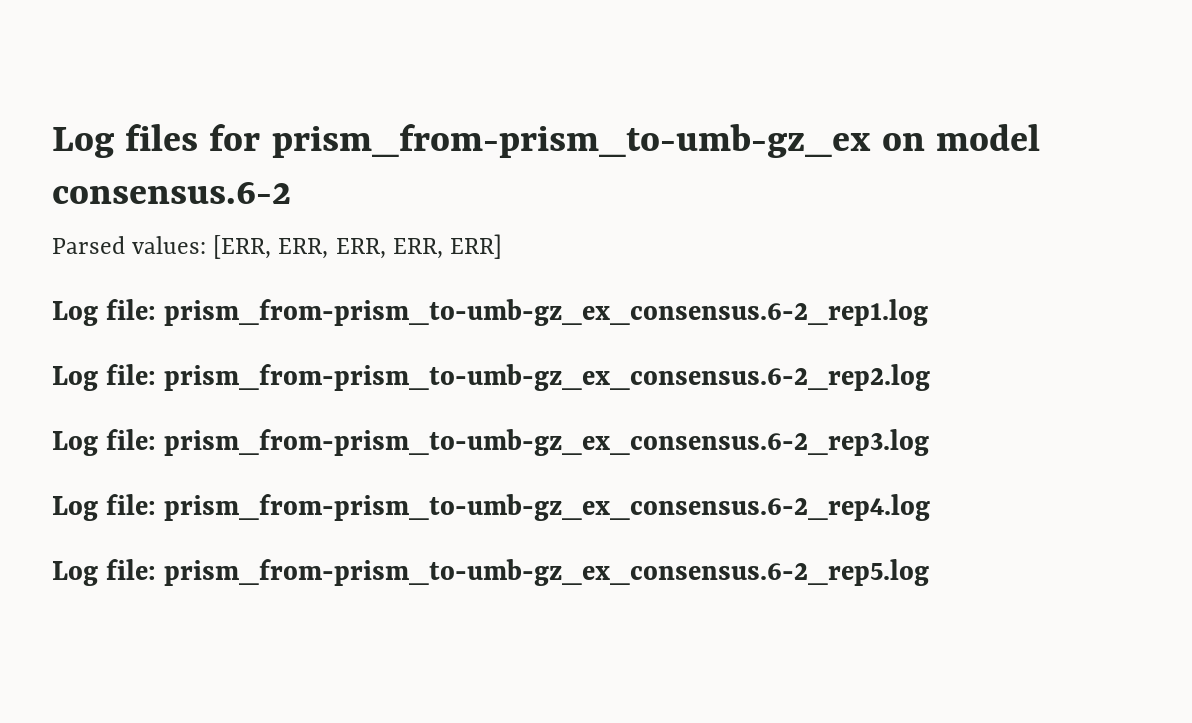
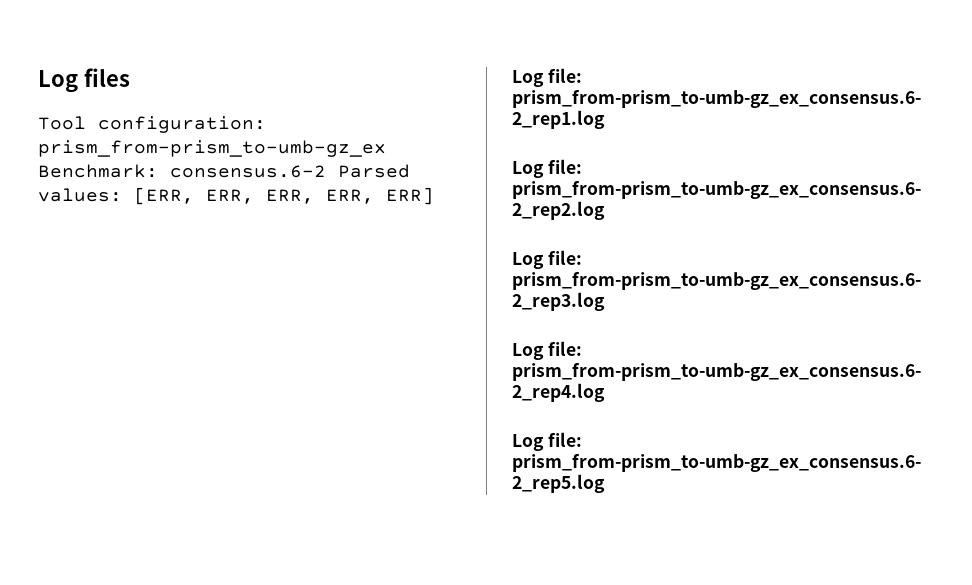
- Log files for prism_from-prism_to-umb-gz_ex on model consensus.6-2
- Parsed values: [ERR, ERR, ERR, ERR, ERR]
+ Log files
+ Tool configuration: prism_from-prism_to-umb-gz_ex Benchmark: consensus.6-2 Parsed values: [ERR, ERR, ERR, ERR, ERR]

